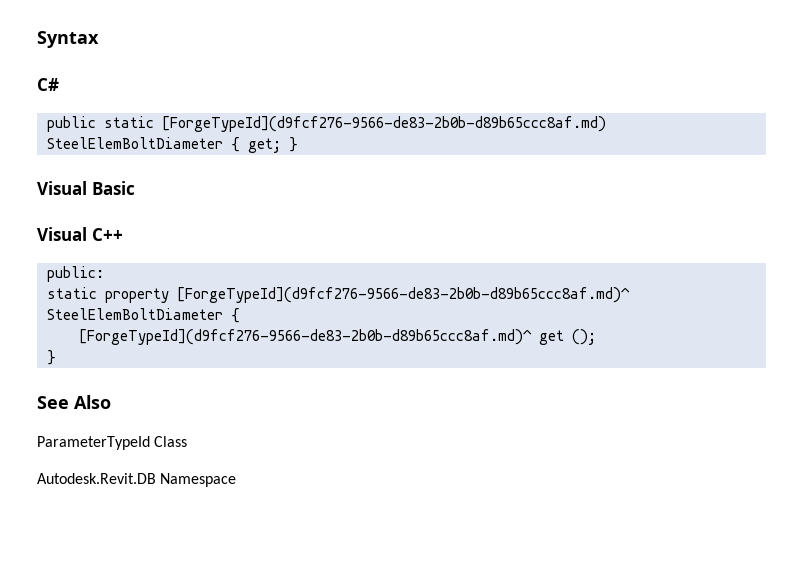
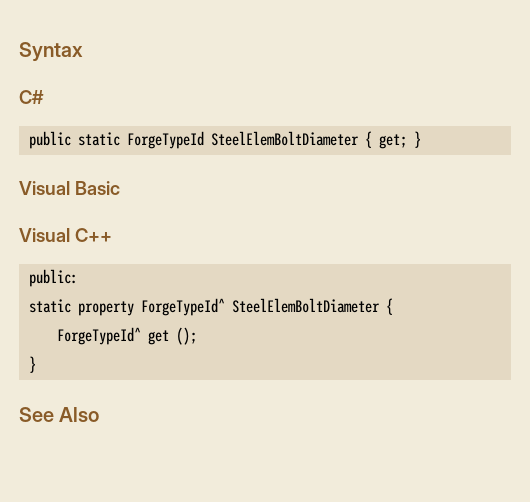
- public static [ForgeTypeId](d9fcf276-9566-de83-2b0b-d89b65ccc8af.md) SteelElemBoltDiameter { get; }
+ public static ForgeTypeId SteelElemBoltDiameter { get; }
- static property [ForgeTypeId](d9fcf276-9566-de83-2b0b-d89b65ccc8af.md)^ SteelElemBoltDiameter {
+ static property ForgeTypeId^ SteelElemBoltDiameter {
- [ForgeTypeId](d9fcf276-9566-de83-2b0b-d89b65ccc8af.md)^ get ();
+ ForgeTypeId^ get ();
- ParameterTypeId Class
- Autodesk.Revit.DB Namespace

